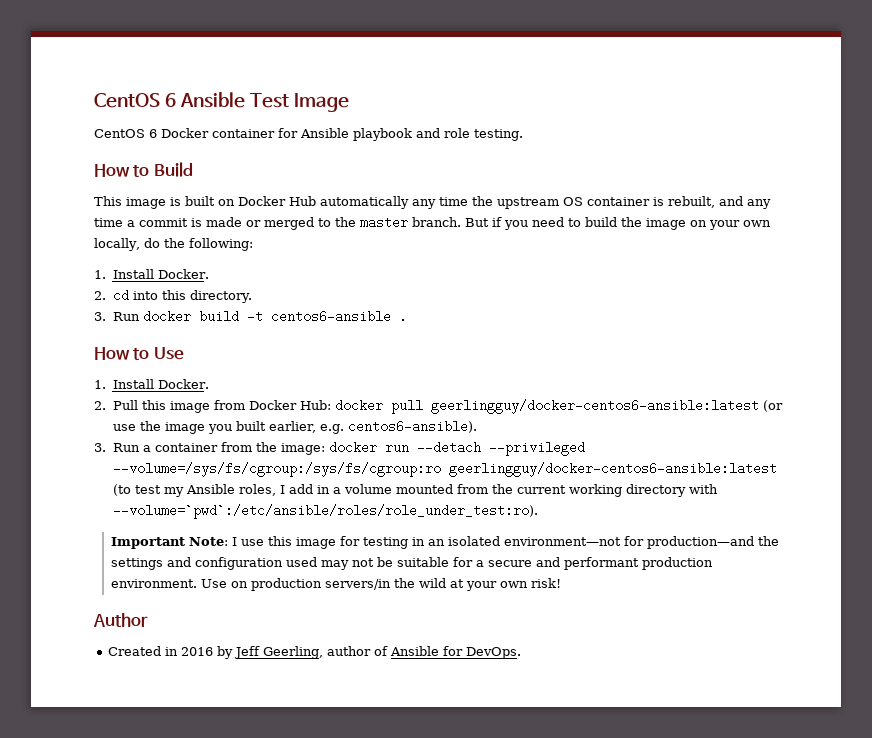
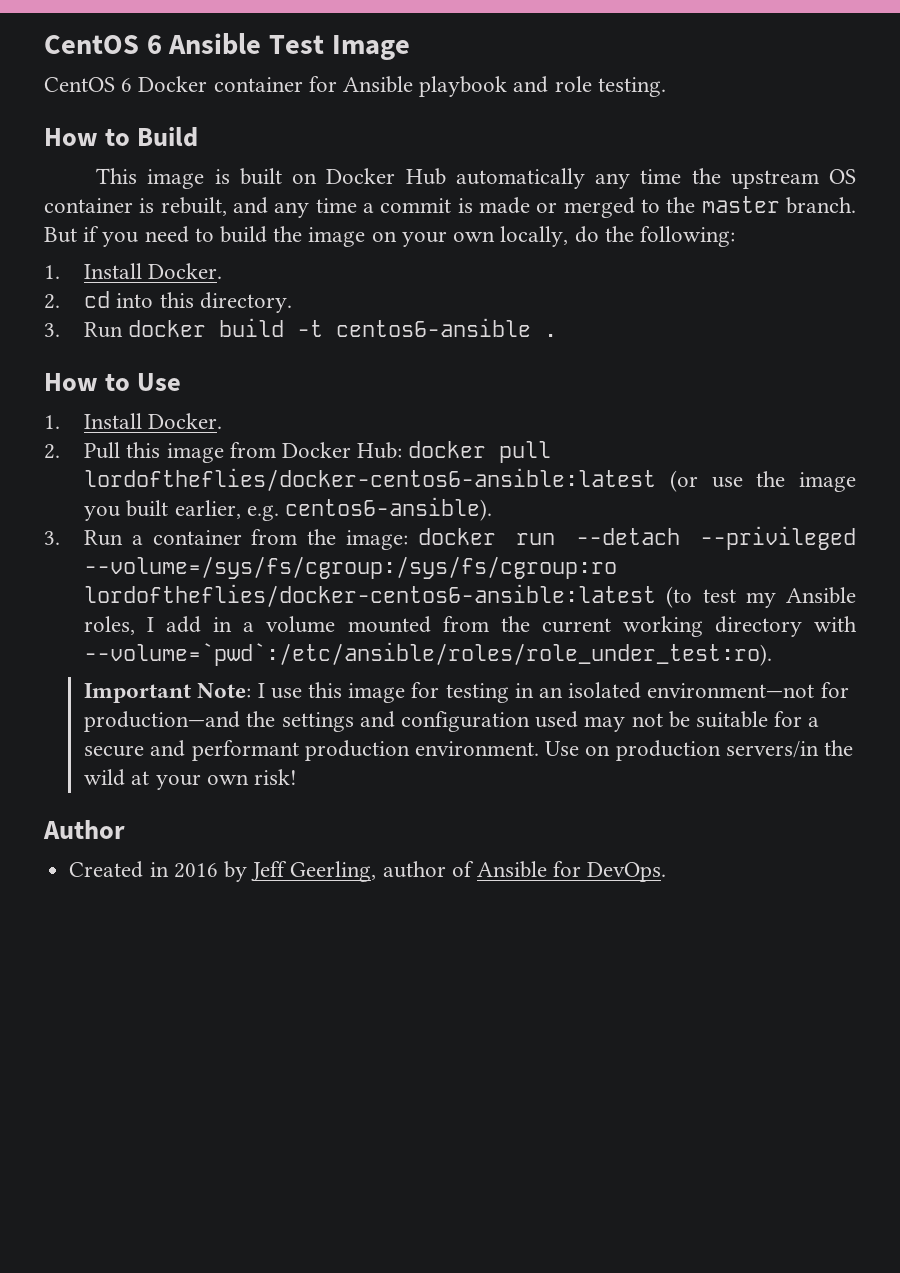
- 2. Pull this image from Docker Hub: docker pull geerlingguy/docker-centos6-ansible:latest (or use the image you built earlier, e.g. centos6-ansible).
+ 2. Pull this image from Docker Hub: docker pull lordoftheflies/docker-centos6-ansible:latest (or use the image you built earlier, e.g. centos6-ansible).
- 3. Run a container from the image: docker run --detach --privileged --volume=/sys/fs/cgroup:/sys/fs/cgroup:ro geerlingguy/docker-centos6-ansible:latest (to test my Ansible roles, I add in a volume mounted from the current working directory with --volume=`pwd`:/etc/ansible/roles/role_under_test:ro).
+ 3. Run a container from the image: docker run --detach --privileged --volume=/sys/fs/cgroup:/sys/fs/cgroup:ro lordoftheflies/docker-centos6-ansible:latest (to test my Ansible roles, I add in a volume mounted from the current working directory with --volume=`pwd`:/etc/ansible/roles/role_under_test:ro).

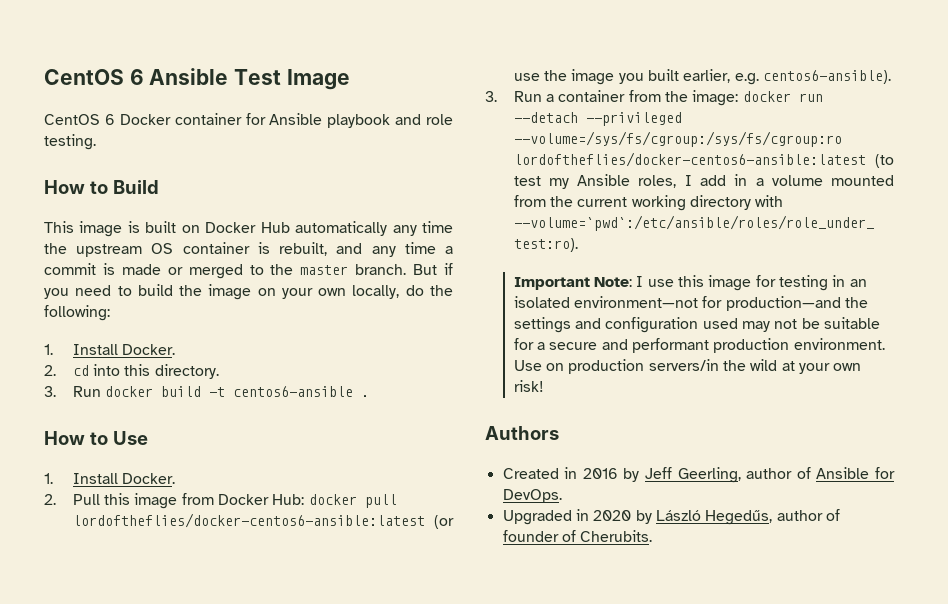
- Author
+ Authors
+ Upgraded in 2020 by László Hegedűs, author of founder of Cherubits.

